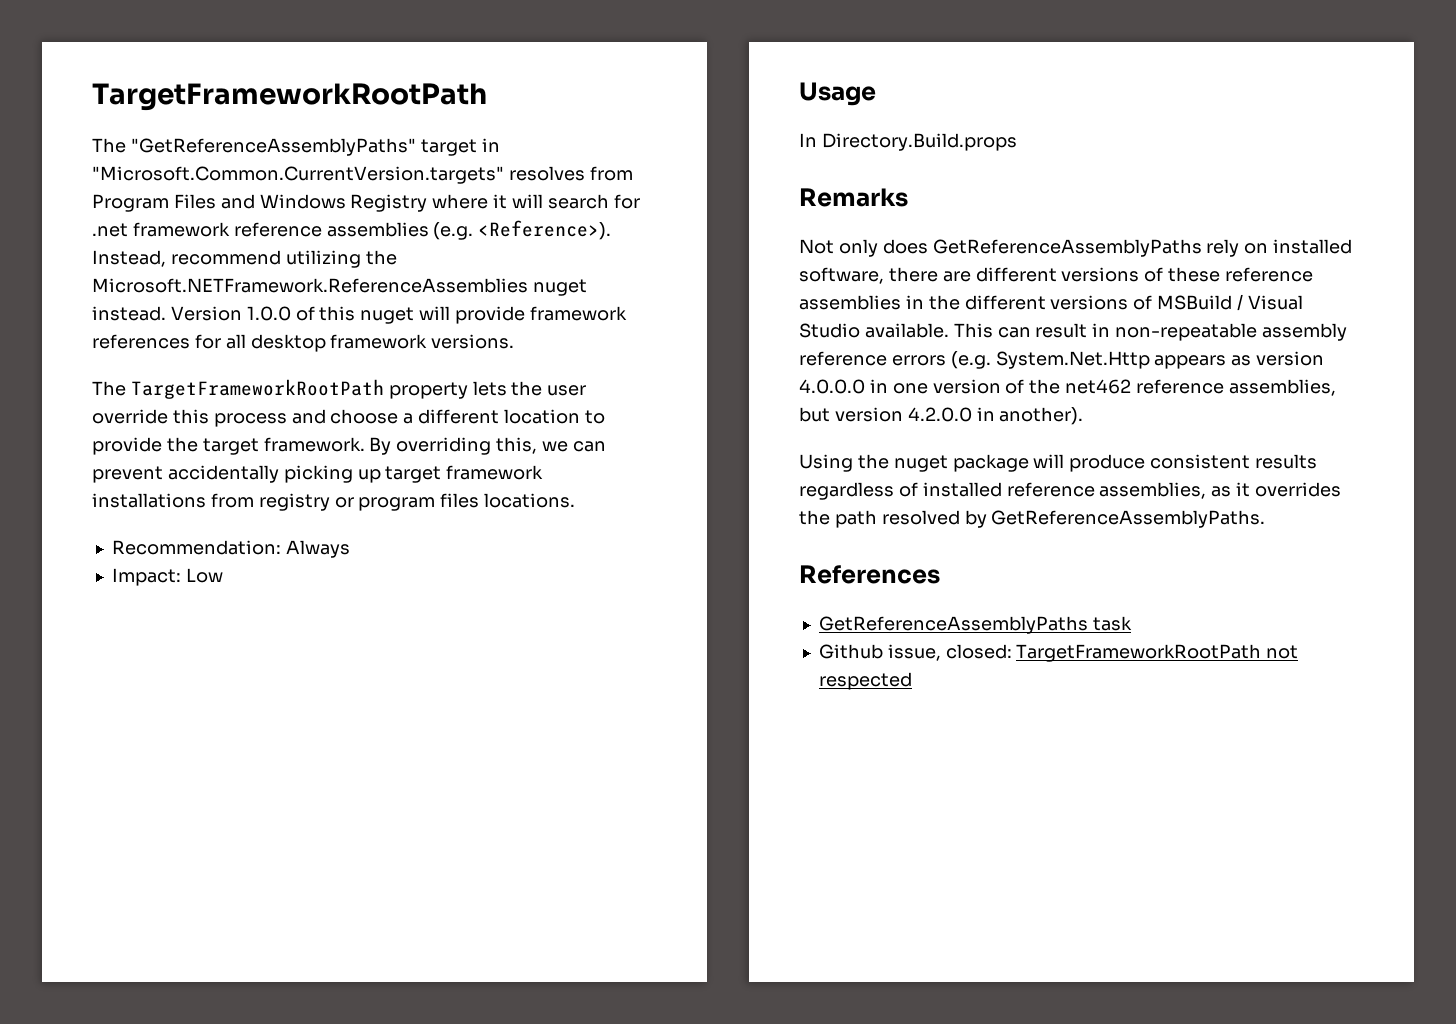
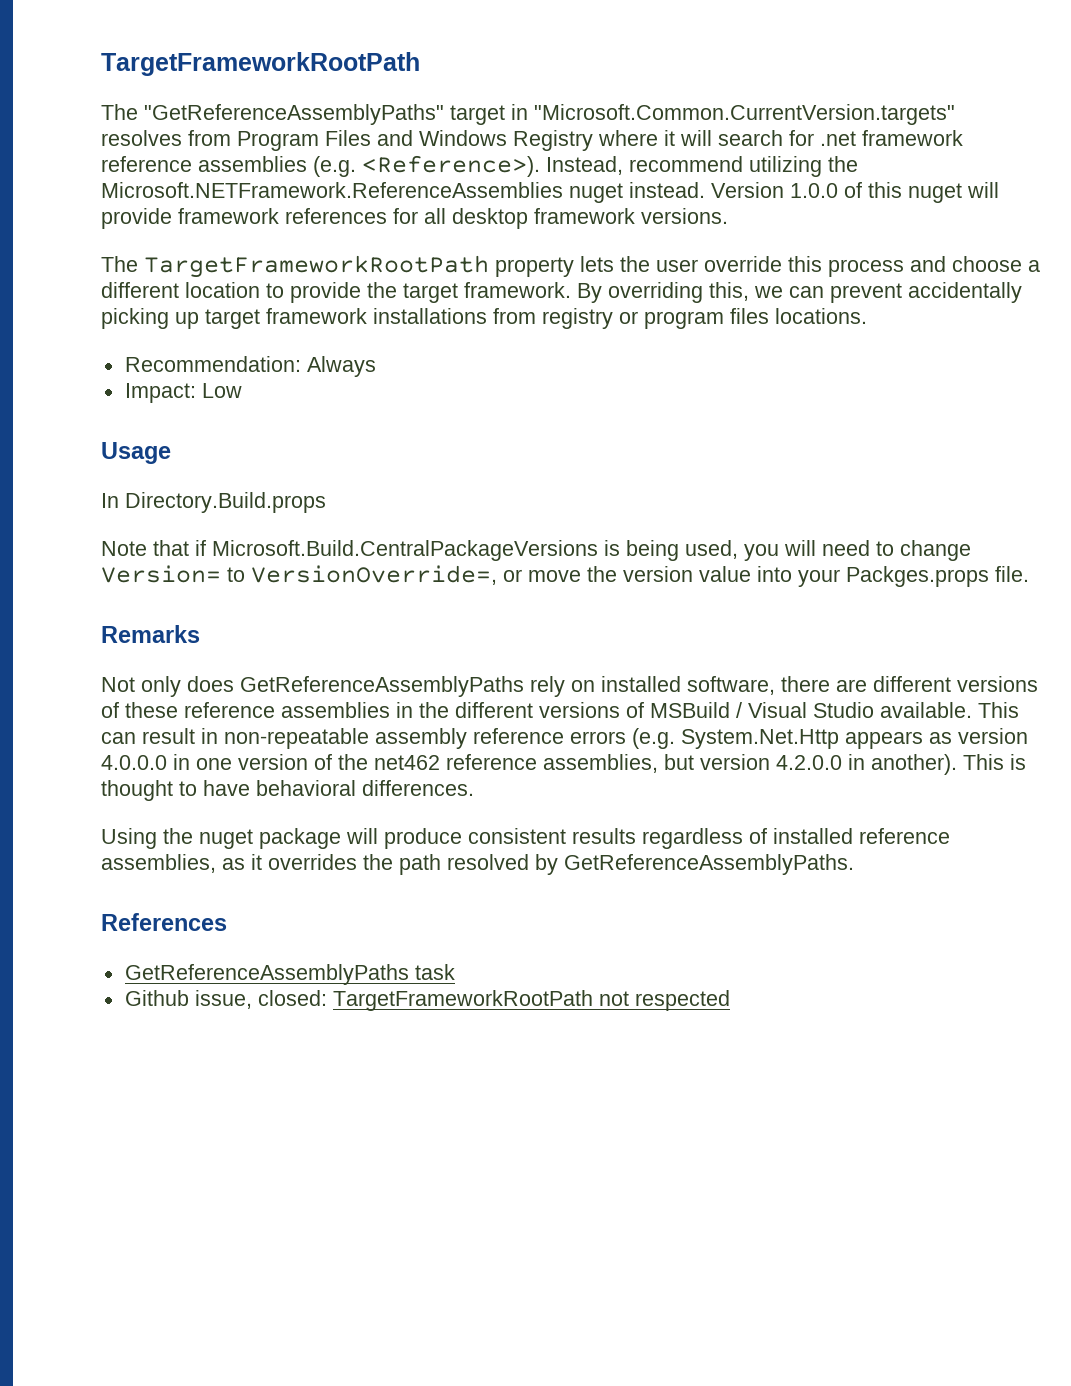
+ Note that if Microsoft.Build.CentralPackageVersions is being used, you will need to change Version= to VersionOverride=, or move the version value into your Packges.props file.
+ This is thought to have behavioral differences.

